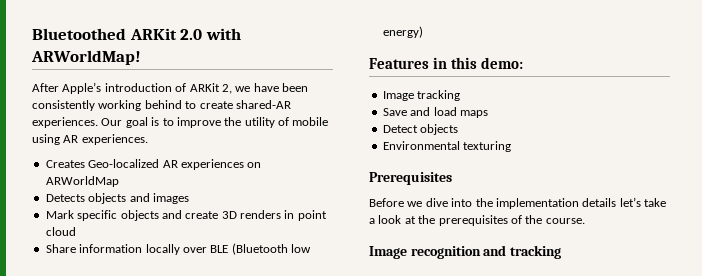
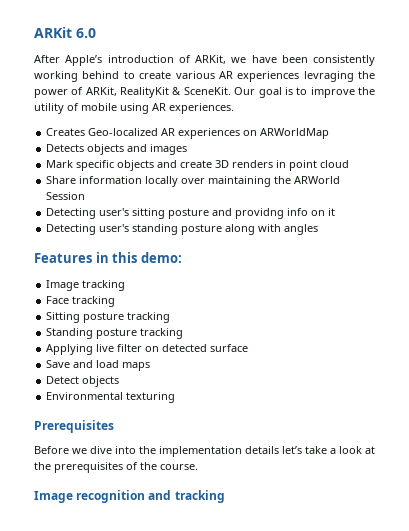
- Bluetoothed ARKit 2.0 with ARWorldMap!
+ ARKit 6.0
- After Apple’s introduction of ARKit 2, we have been consistently working behind to create shared-AR experiences.
+ After Apple’s introduction of ARKit, we have been consistently working behind to create various AR experiences levraging the power of ARKit, RealityKit & SceneKit.
- Share information locally over BLE (Bluetooth low energy)
+ Share information locally over maintaining the ARWorld Session
+ Detecting user's sitting posture and providng info on it
+ Detecting user's standing posture along with angles
+ Face tracking
+ Sitting posture tracking
+ Standing posture tracking
+ Applying live filter on detected surface

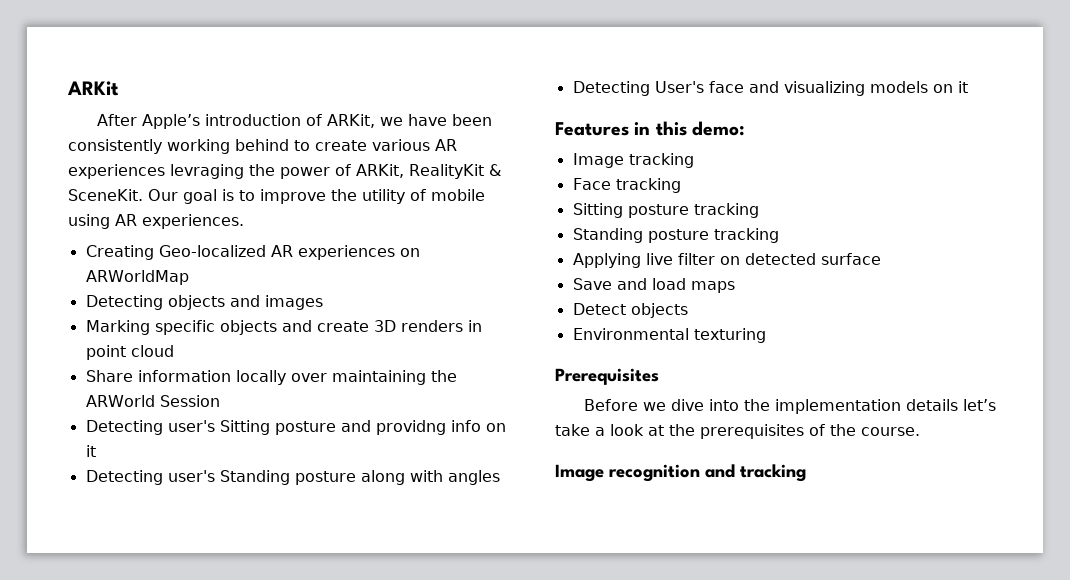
- ARKit 6.0
+ ARKit
- Creates Geo-localized AR experiences on ARWorldMap
+ Creating Geo-localized AR experiences on ARWorldMap
- Detects objects and images
+ Detecting objects and images
- Mark specific objects and create 3D renders in point cloud
+ Marking specific objects and create 3D renders in point cloud
- Detecting user's sitting posture and providng info on it
+ Detecting user's Sitting posture and providng info on it
- Detecting user's standing posture along with angles
+ Detecting user's Standing posture along with angles
+ Detecting User's face and visualizing models on it

